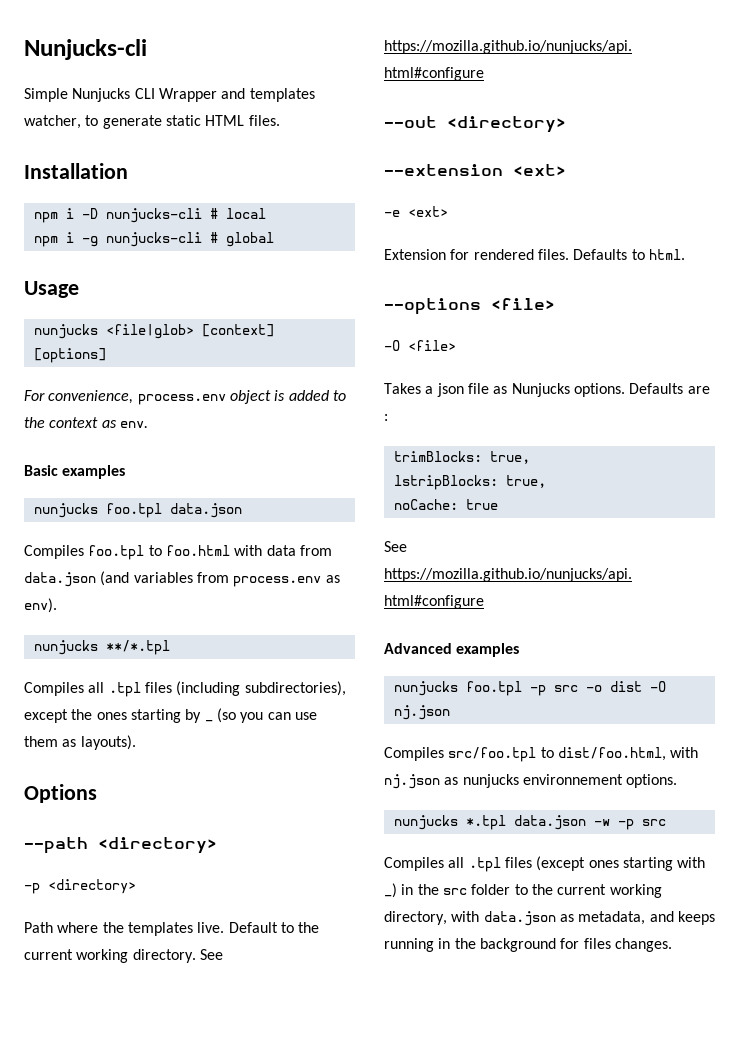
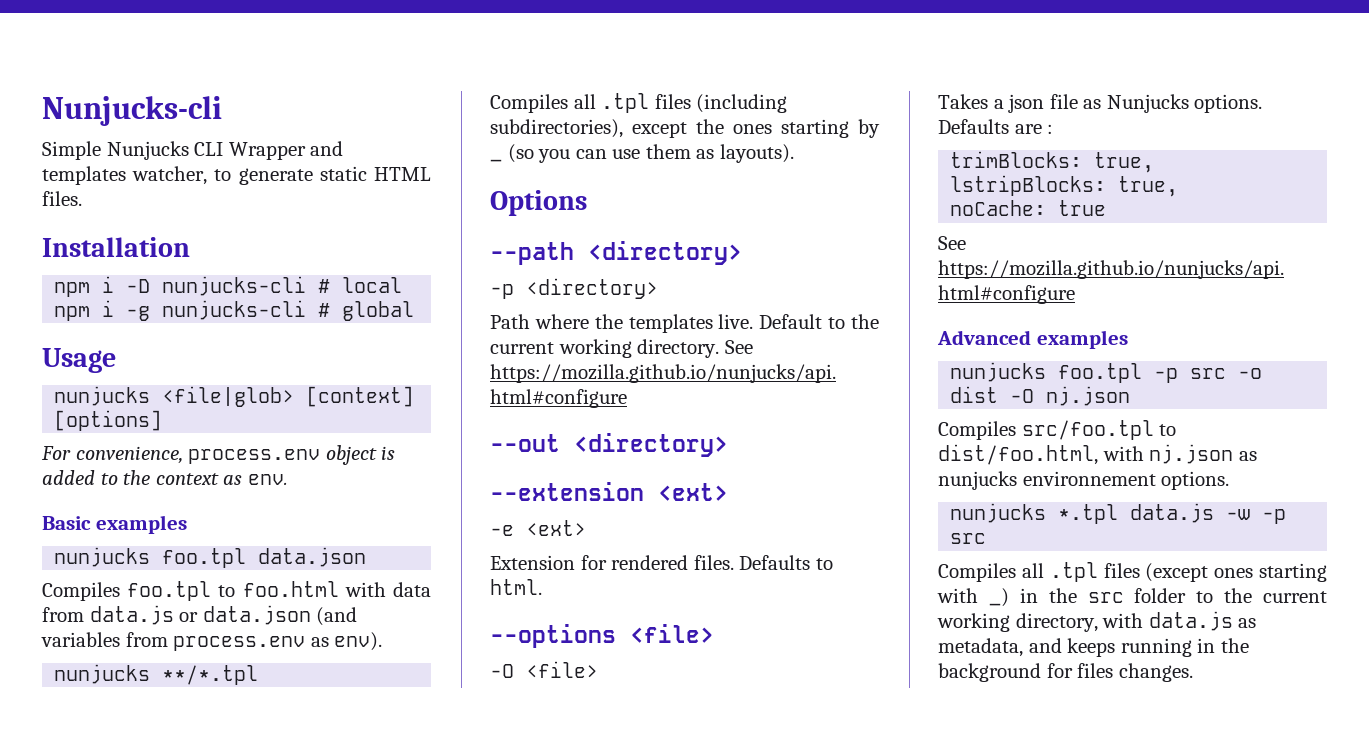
- Compiles foo.tpl to foo.html with data from data.json (and variables from process.env as env).
+ Compiles foo.tpl to foo.html with data from data.js or data.json (and variables from process.env as env).
- nunjucks *.tpl data.json -w -p src
+ nunjucks *.tpl data.js -w -p src
- Compiles all .tpl files (except ones starting with _) in the src folder to the current working directory, with data.json as metadata, and keeps running in the background for files changes.
+ Compiles all .tpl files (except ones starting with _) in the src folder to the current working directory, with data.js as metadata, and keeps running in the background for files changes.

